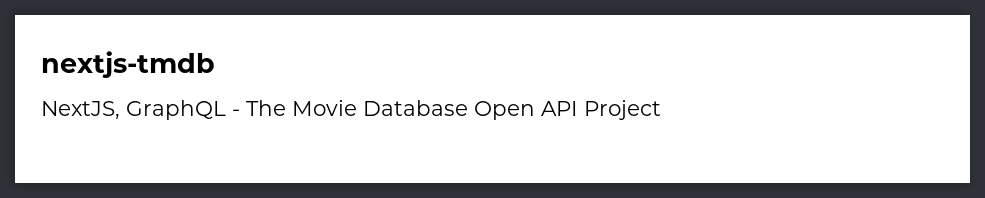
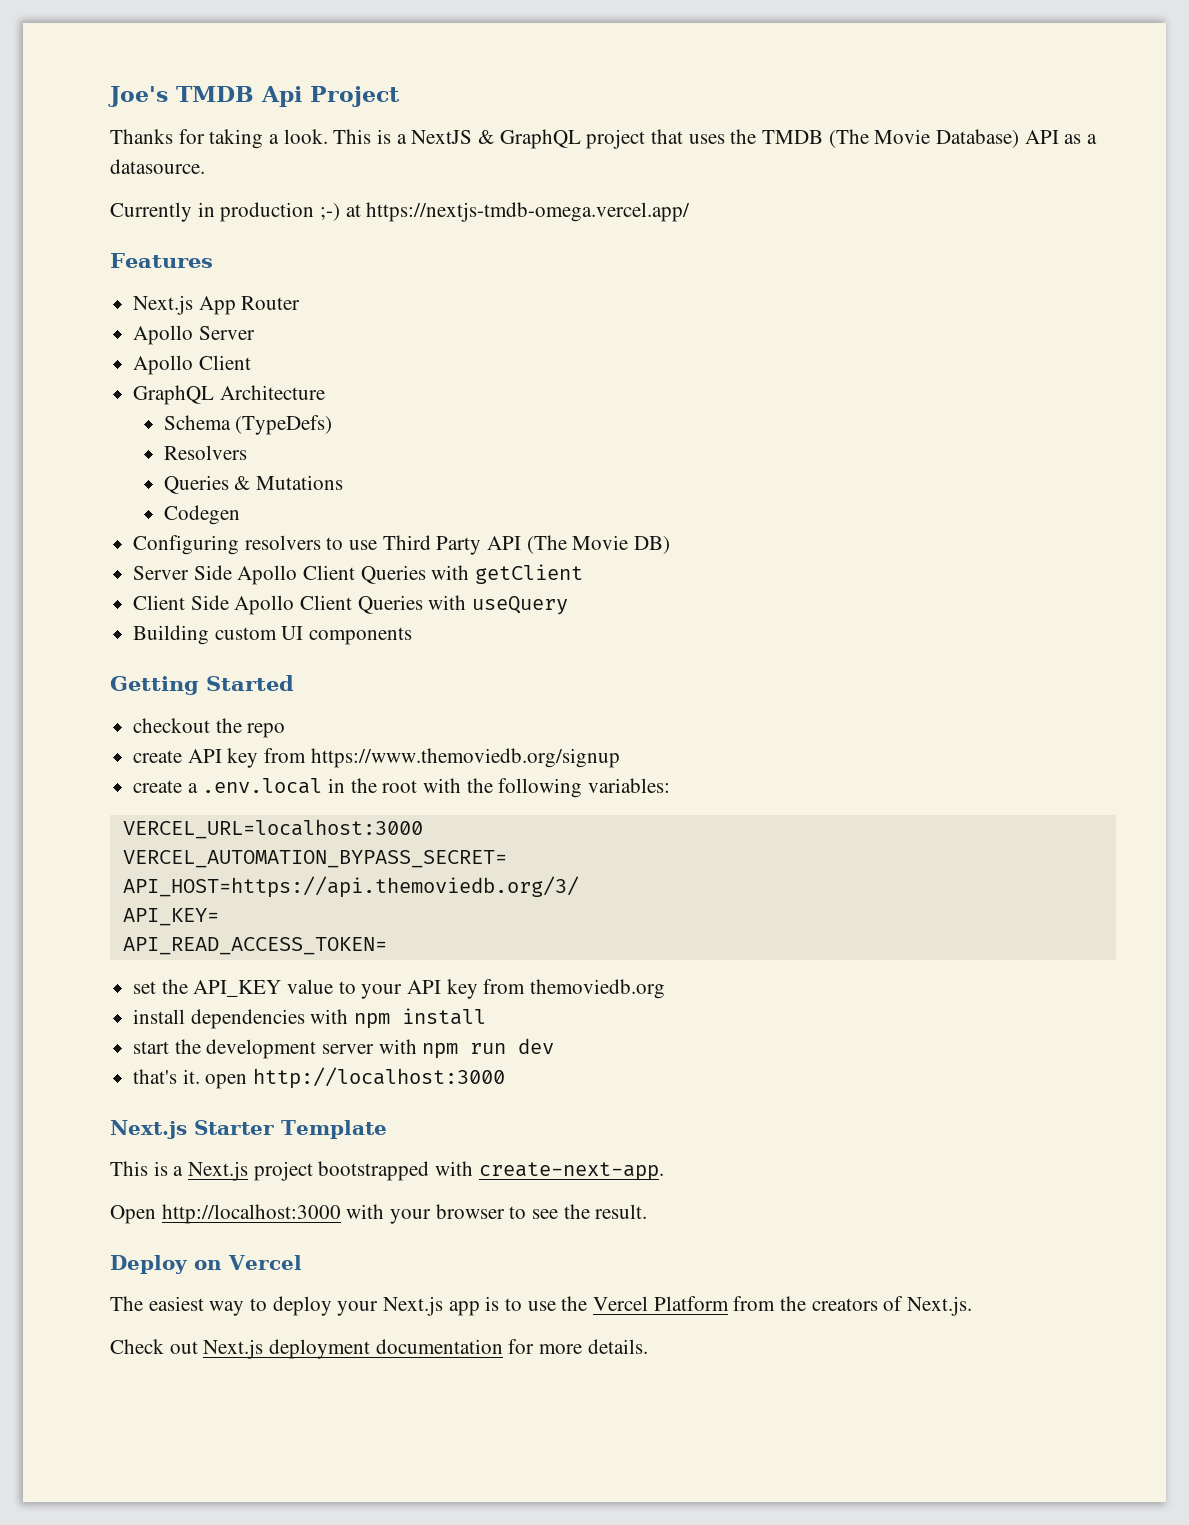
- nextjs-tmdb
- NextJS, GraphQL - The Movie Database Open API Project
+ Joe's TMDB Api Project
+ Thanks for taking a look. This is a NextJS & GraphQL project that uses the TMDB (The Movie Database) API as a datasource.
+ Currently in production ;-) at https://nextjs-tmdb-omega.vercel.app/
+ Features
+ Next.js App Router
+ Apollo Server
+ Apollo Client
+ GraphQL Architecture
+ Schema (TypeDefs)
+ Resolvers
+ Queries & Mutations
+ Codegen
+ Configuring resolvers to use Third Party API (The Movie DB)
+ Server Side Apollo Client Queries with getClient
+ Client Side Apollo Client Queries with useQuery
+ Building custom UI components
+ Getting Started
+ checkout the repo
+ create API key from https://www.themoviedb.org/signup
+ create a .env.local in the root with the following variables:
+ VERCEL_URL=localhost:3000
+ VERCEL_AUTOMATION_BYPASS_SECRET=
+ API_HOST=https://api.themoviedb.org/3/
+ API_KEY=
+ API_READ_ACCESS_TOKEN=
+ set the API_KEY value to your API key from themoviedb.org
+ install dependencies with npm install
+ start the development server with npm run dev
+ that's it. open http://localhost:3000
+ Next.js Starter Template
+ This is a Next.js project bootstrapped with create-next-app.
+ Open http://localhost:3000 with your browser to see the result.
+ Deploy on Vercel
+ The easiest way to deploy your Next.js app is to use the Vercel Platform from the creators of Next.js.
+ Check out Next.js deployment documentation for more details.

